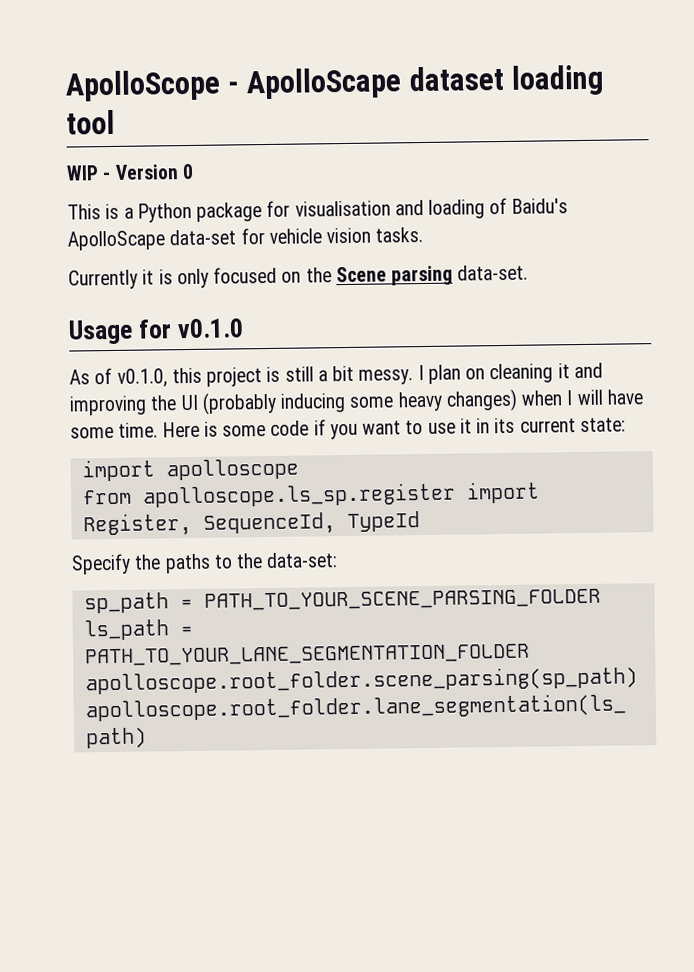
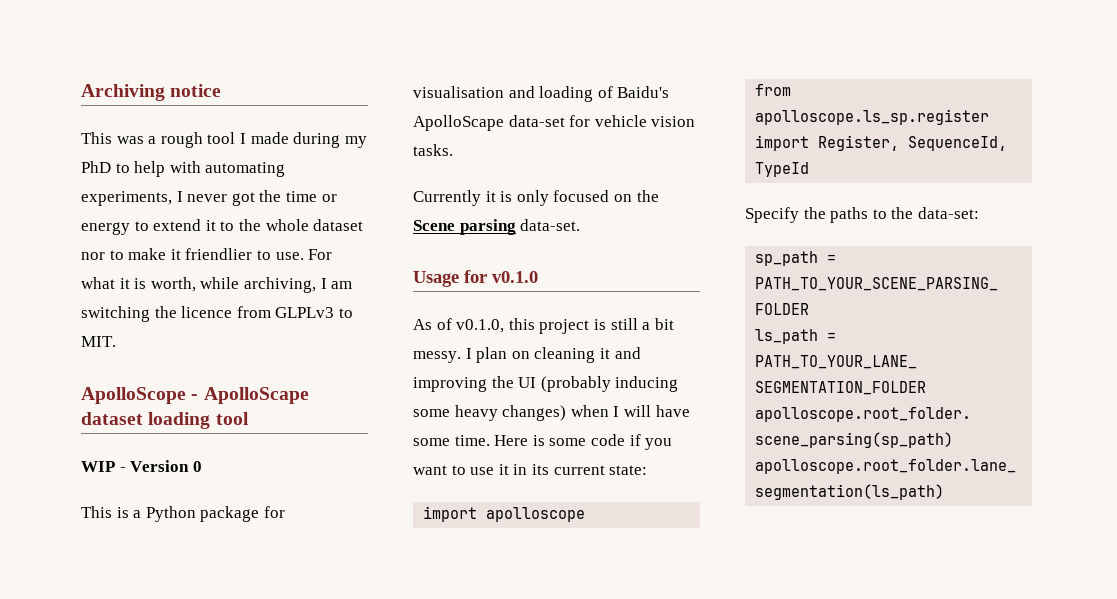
+ Archiving notice
+ This was a rough tool I made during my PhD to help with automating experiments, I never got the time or energy to extend it to the whole dataset nor to make it friendlier to use. For what it is worth, while archiving, I am switching the licence from GLPLv3 to MIT.

